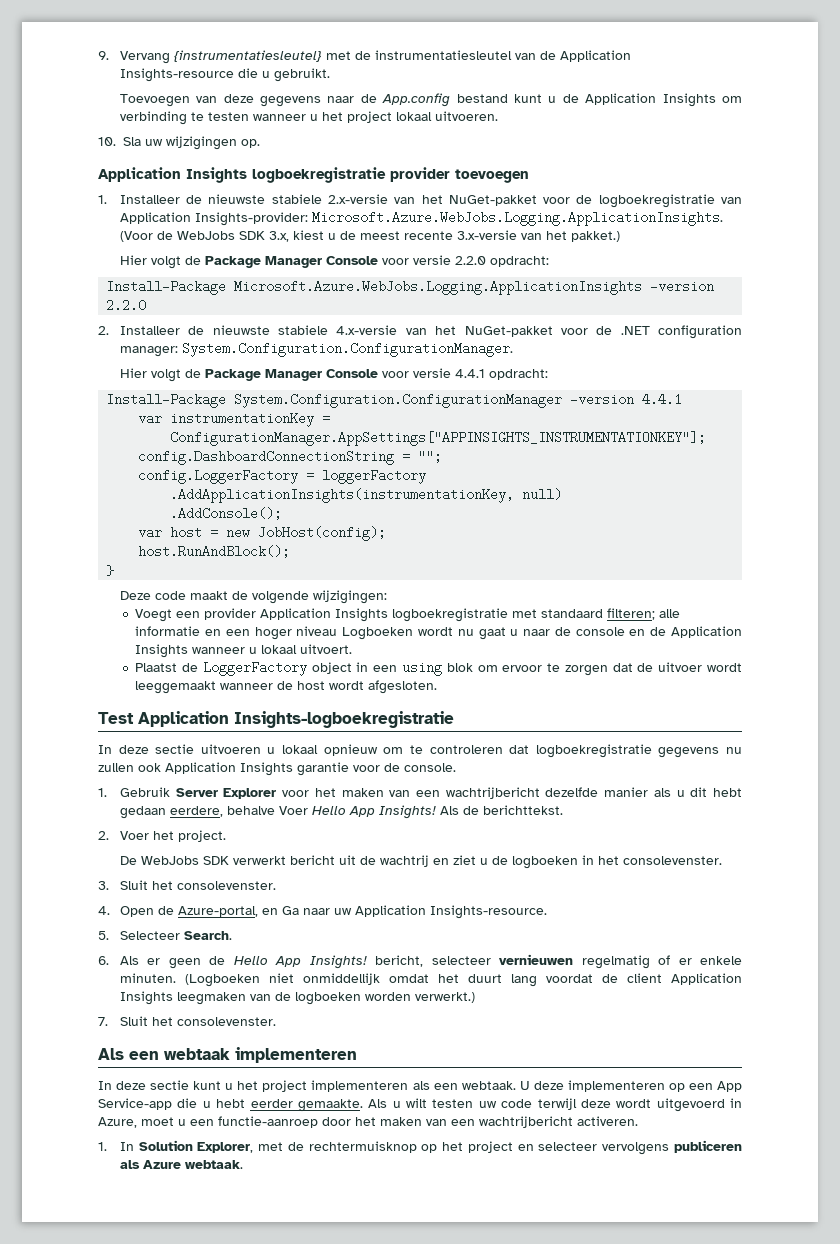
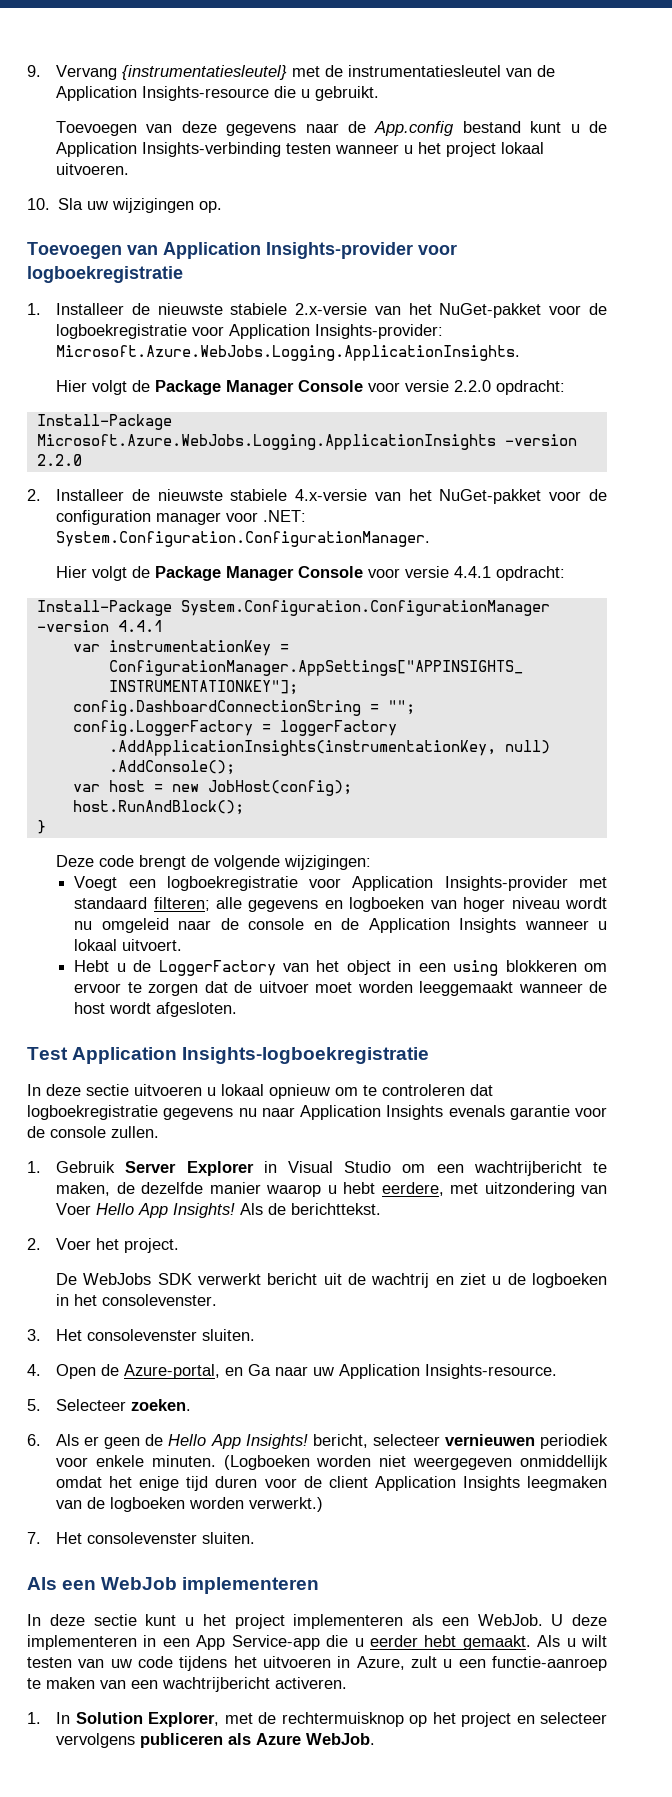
- Toevoegen van deze gegevens naar de App.config bestand kunt u de Application Insights om verbinding te testen wanneer u het project lokaal uitvoeren.
+ Toevoegen van deze gegevens naar de App.config bestand kunt u de Application Insights-verbinding testen wanneer u het project lokaal uitvoeren.
- Application Insights logboekregistratie provider toevoegen
+ Toevoegen van Application Insights-provider voor logboekregistratie
- 1. Installeer de nieuwste stabiele 2.x-versie van het NuGet-pakket voor de logboekregistratie van Application Insights-provider: Microsoft.Azure.WebJobs.Logging.ApplicationInsights. (Voor de WebJobs SDK 3.x, kiest u de meest recente 3.x-versie van het pakket.)
+ 1. Installeer de nieuwste stabiele 2.x-versie van het NuGet-pakket voor de logboekregistratie voor Application Insights-provider: Microsoft.Azure.WebJobs.Logging.ApplicationInsights.
- 2. Installeer de nieuwste stabiele 4.x-versie van het NuGet-pakket voor de .NET configuration manager: System.Configuration.ConfigurationManager.
+ 2. Installeer de nieuwste stabiele 4.x-versie van het NuGet-pakket voor de configuration manager voor .NET: System.Configuration.ConfigurationManager.
- Deze code maakt de volgende wijzigingen:
+ Deze code brengt de volgende wijzigingen:
- Voegt een provider Application Insights logboekregistratie met standaard filteren; alle informatie en een hoger niveau Logboeken wordt nu gaat u naar de console en de Application Insights wanneer u lokaal uitvoert.
+ Voegt een logboekregistratie voor Application Insights-provider met standaard filteren; alle gegevens en logboeken van hoger niveau wordt nu omgeleid naar de console en de Application Insights wanneer u lokaal uitvoert.
- Plaatst de LoggerFactory object in een using blok om ervoor te zorgen dat de uitvoer wordt leeggemaakt wanneer de host wordt afgesloten.
+ Hebt u de LoggerFactory van het object in een using blokkeren om ervoor te zorgen dat de uitvoer moet worden leeggemaakt wanneer de host wordt afgesloten.
- In deze sectie uitvoeren u lokaal opnieuw om te controleren dat logboekregistratie gegevens nu zullen ook Application Insights garantie voor de console.
+ In deze sectie uitvoeren u lokaal opnieuw om te controleren dat logboekregistratie gegevens nu naar Application Insights evenals garantie voor de console zullen.
- 1. Gebruik Server Explorer voor het maken van een wachtrijbericht dezelfde manier als u dit hebt gedaan eerdere, behalve Voer Hello App Insights!
+ 1. Gebruik Server Explorer in Visual Studio om een wachtrijbericht te maken, de dezelfde manier waarop u hebt eerdere, met uitzondering van Voer Hello App Insights!
- 3. Sluit het consolevenster.
+ 3. Het consolevenster sluiten.
- 5. Selecteer Search.
+ 5. Selecteer zoeken.
- 6. Als er geen de Hello App Insights! bericht, selecteer vernieuwen regelmatig of er enkele minuten. (Logboeken niet onmiddellijk omdat het duurt lang voordat de client Application Insights leegmaken van de logboeken worden verwerkt.)
+ 6. Als er geen de Hello App Insights! bericht, selecteer vernieuwen periodiek voor enkele minuten. (Logboeken worden niet weergegeven onmiddellijk omdat het enige tijd duren voor de client Application Insights leegmaken van de logboeken worden verwerkt.)
- 7. Sluit het consolevenster.
+ 7. Het consolevenster sluiten.
- Als een webtaak implementeren
+ Als een WebJob implementeren
- In deze sectie kunt u het project implementeren als een webtaak.
+ In deze sectie kunt u het project implementeren als een WebJob.
- U deze implementeren op een App Service-app die u hebt eerder gemaakte.
+ U deze implementeren in een App Service-app die u eerder hebt gemaakt.
- Als u wilt testen uw code terwijl deze wordt uitgevoerd in Azure, moet u een functie-aanroep door het maken van een wachtrijbericht activeren.
+ Als u wilt testen van uw code tijdens het uitvoeren in Azure, zult u een functie-aanroep te maken van een wachtrijbericht activeren.
- 1. In Solution Explorer, met de rechtermuisknop op het project en selecteer vervolgens publiceren als Azure webtaak.
+ 1. In Solution Explorer, met de rechtermuisknop op het project en selecteer vervolgens publiceren als Azure WebJob.

